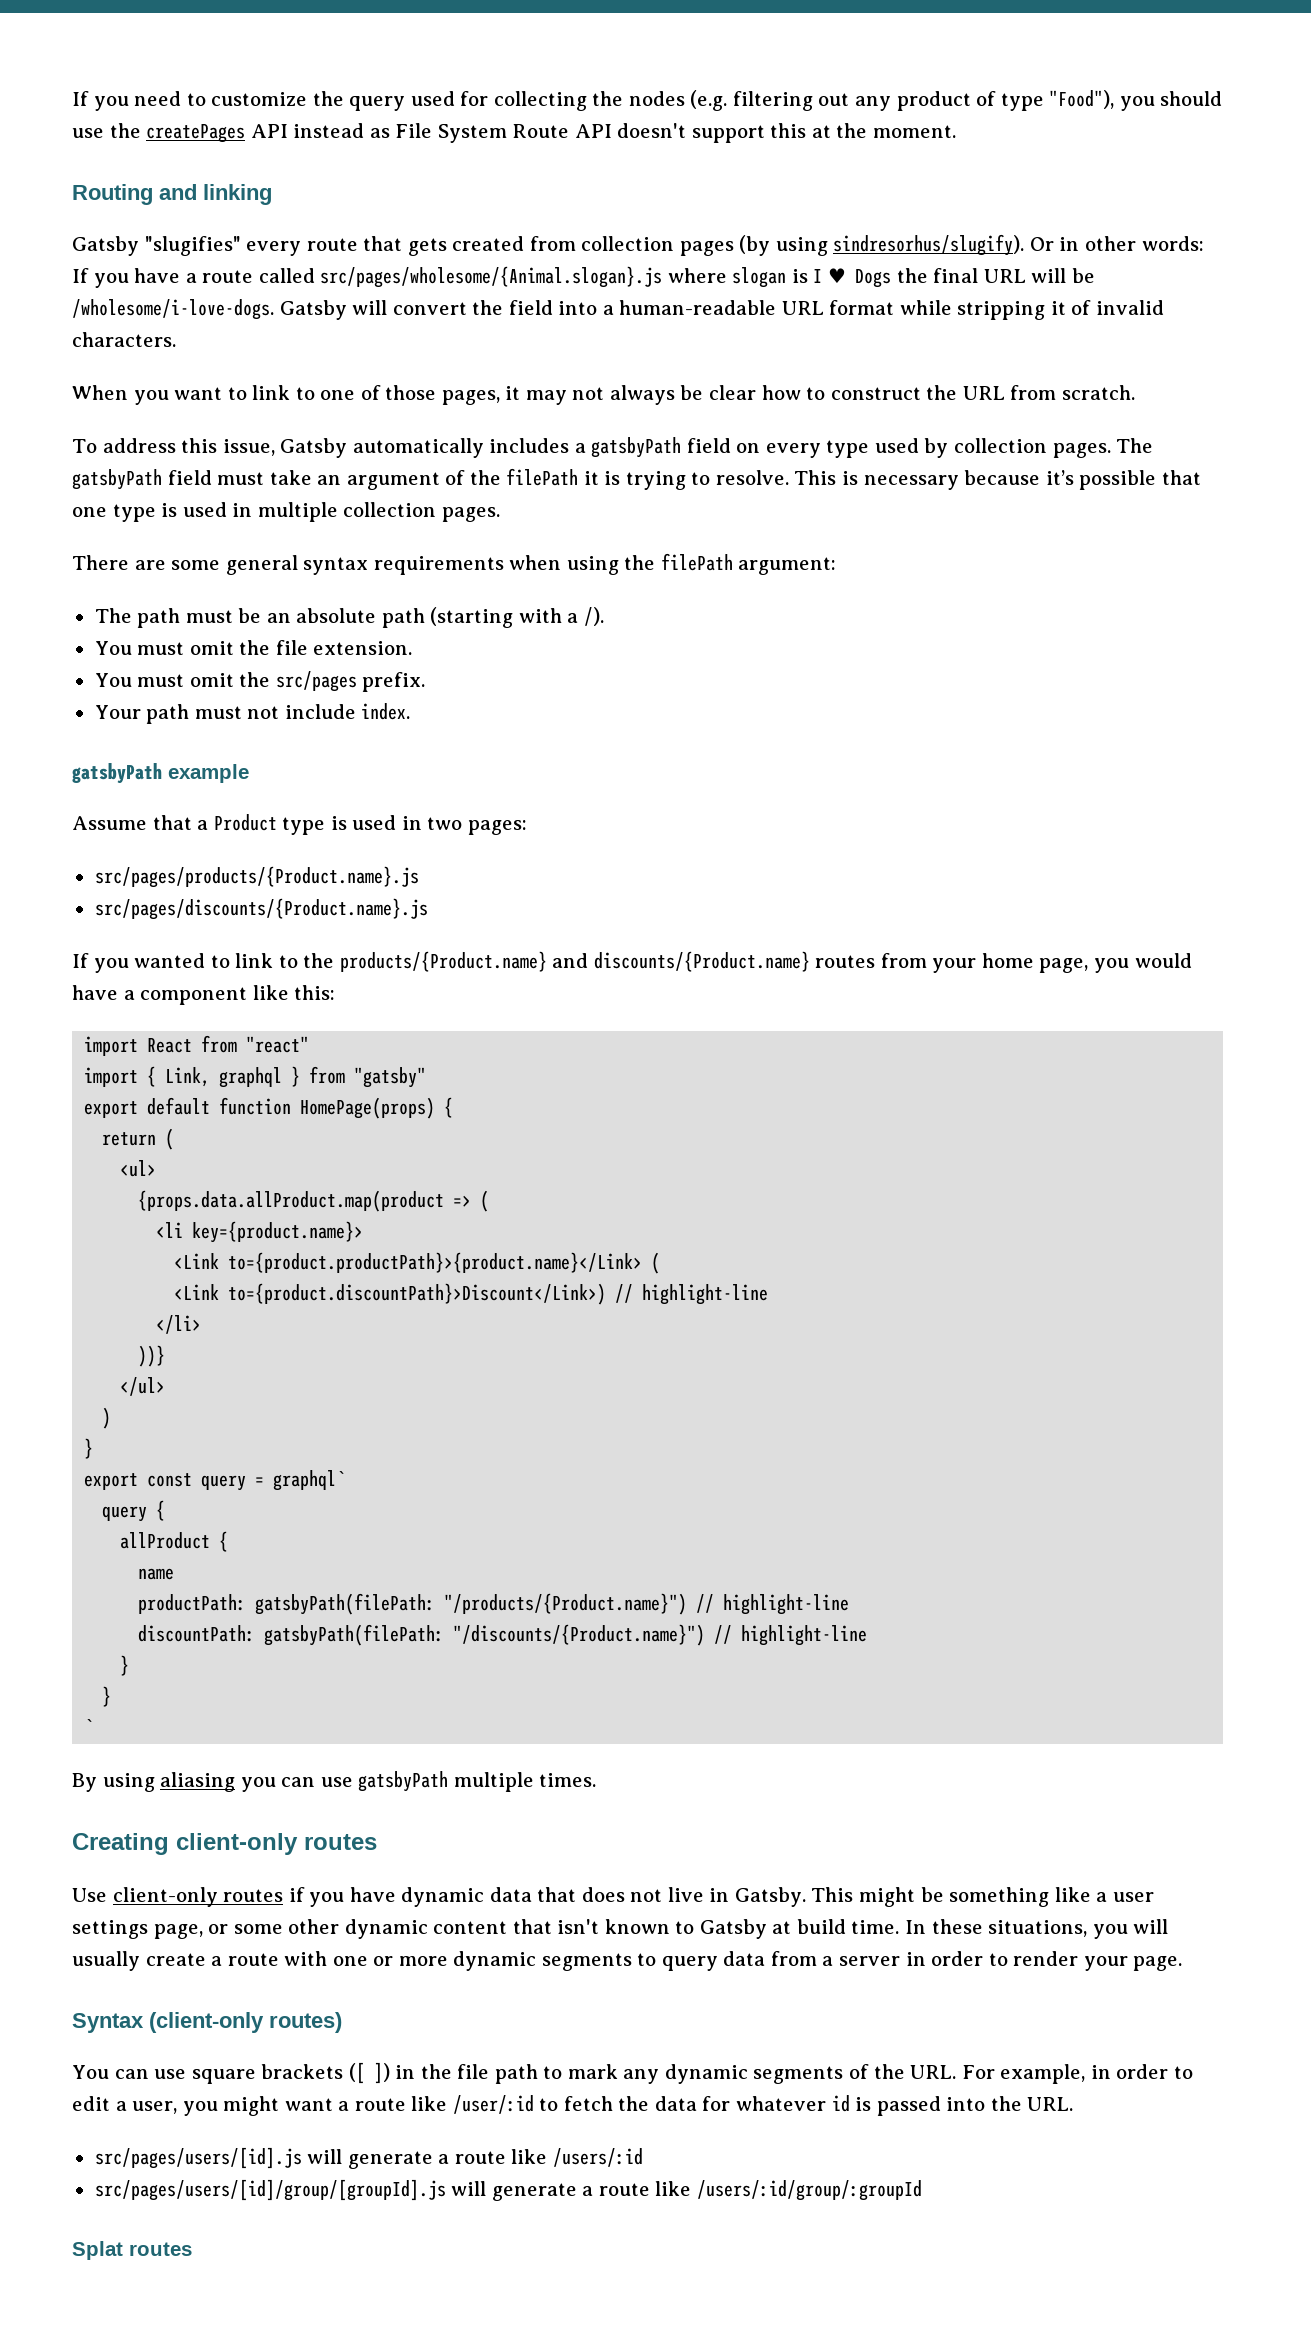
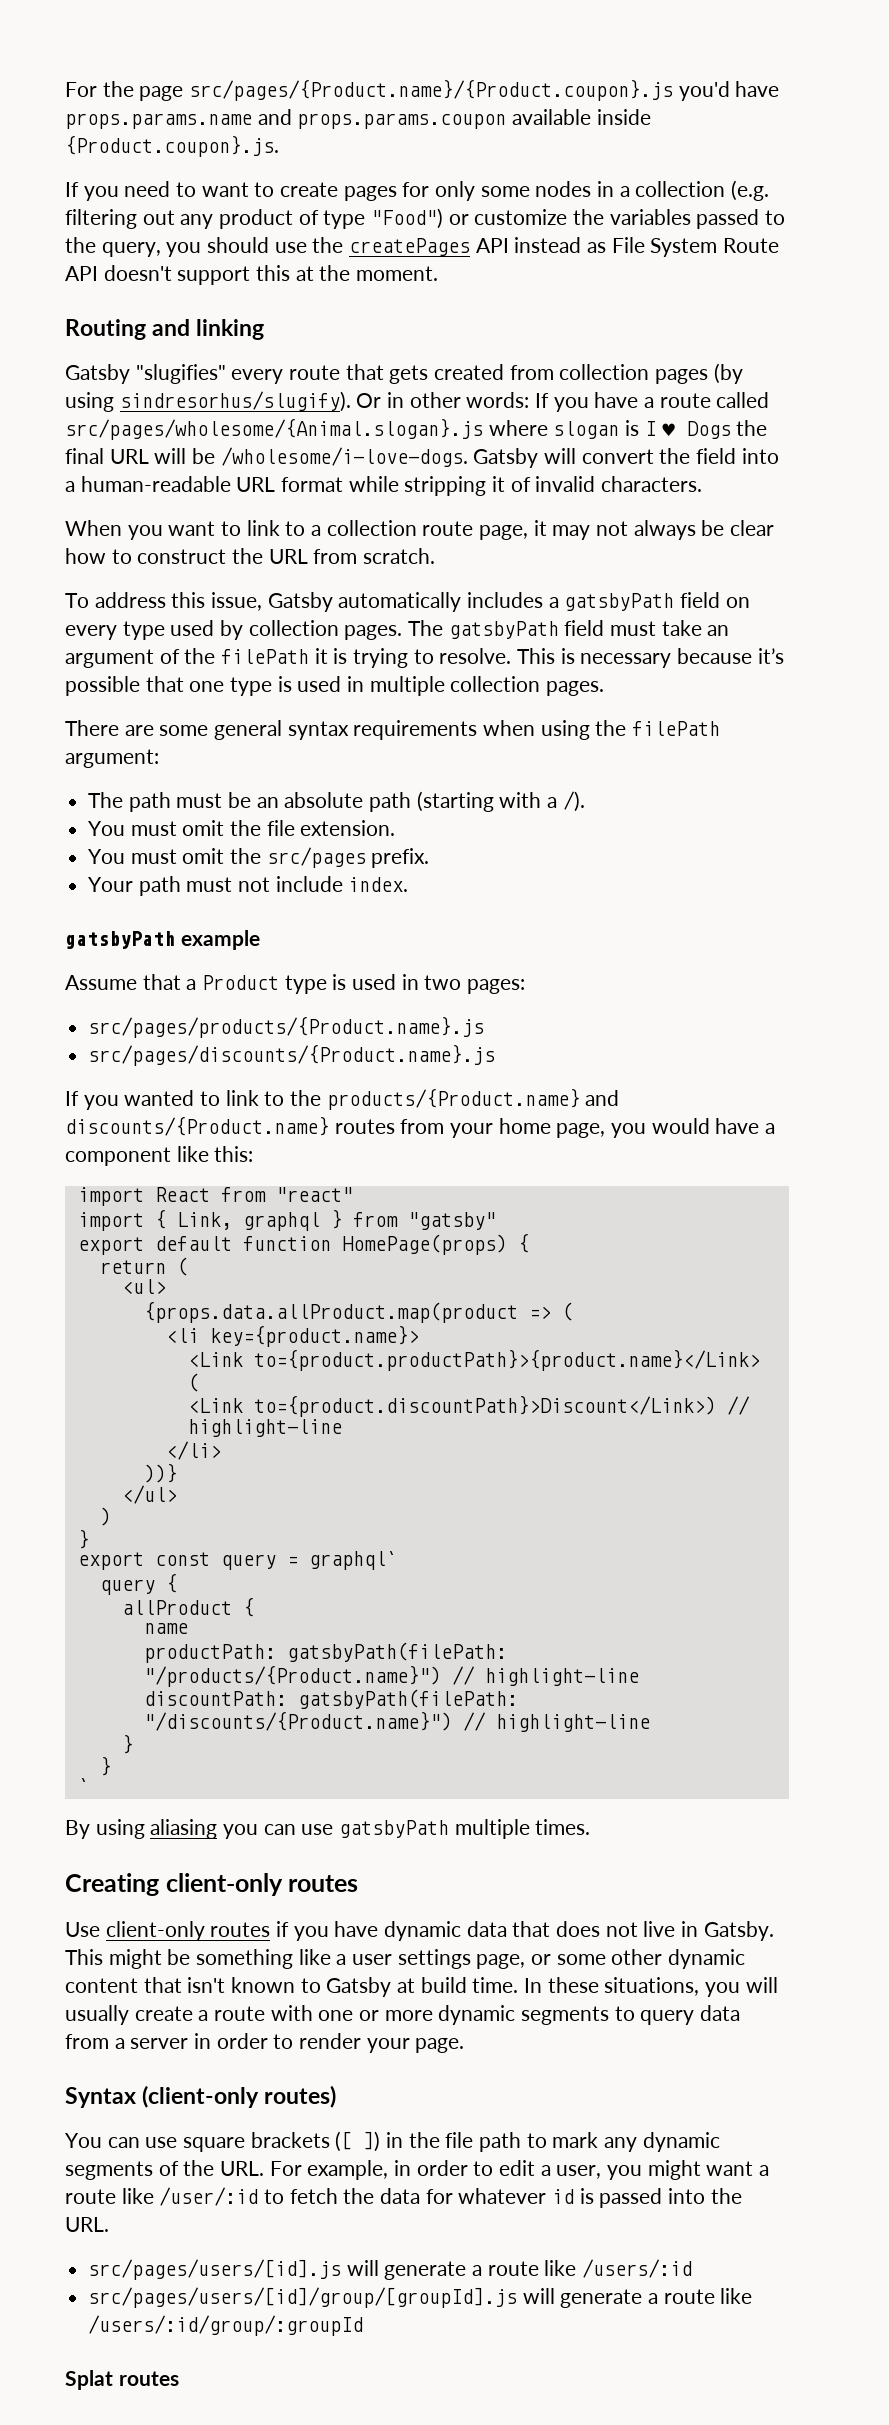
- If you need to customize the query used for collecting the nodes (e.g. filtering out any product of type "Food"), you should use the createPages API instead as File System Route API doesn't support this at the moment.
+ For the page src/pages/{Product.name}/{Product.coupon}.js you'd have props.params.name and props.params.coupon available inside {Product.coupon}.js.
+ If you need to want to create pages for only some nodes in a collection (e.g. filtering out any product of type "Food") or customize the variables passed to the query, you should use the createPages API instead as File System Route API doesn't support this at the moment.
- When you want to link to one of those pages, it may not always be clear how to construct the URL from scratch.
+ When you want to link to a collection route page, it may not always be clear how to construct the URL from scratch.

